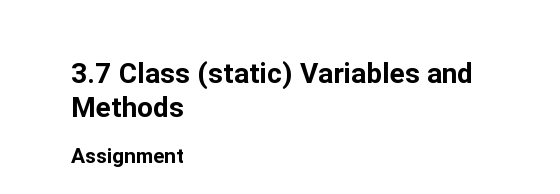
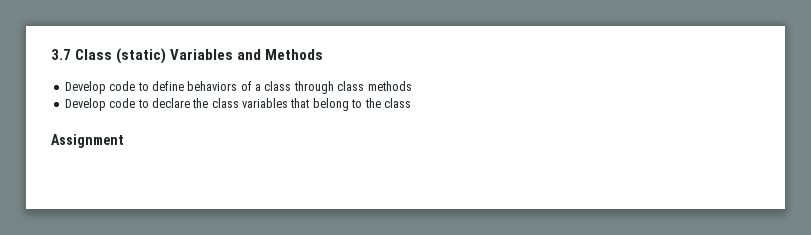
+ Develop code to define behaviors of a class through class methods
+ Develop code to declare the class variables that belong to the class

